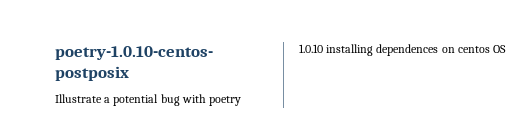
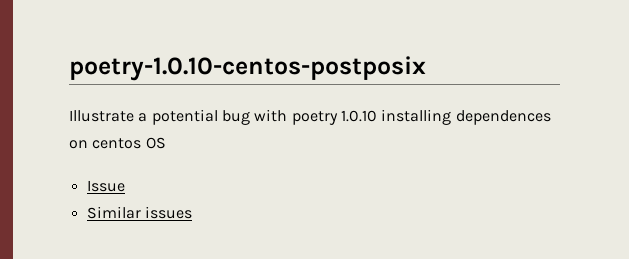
+ Issue
+ Similar issues

